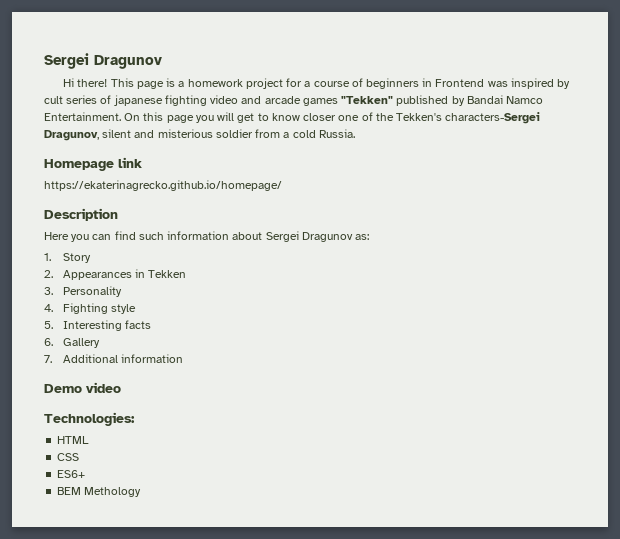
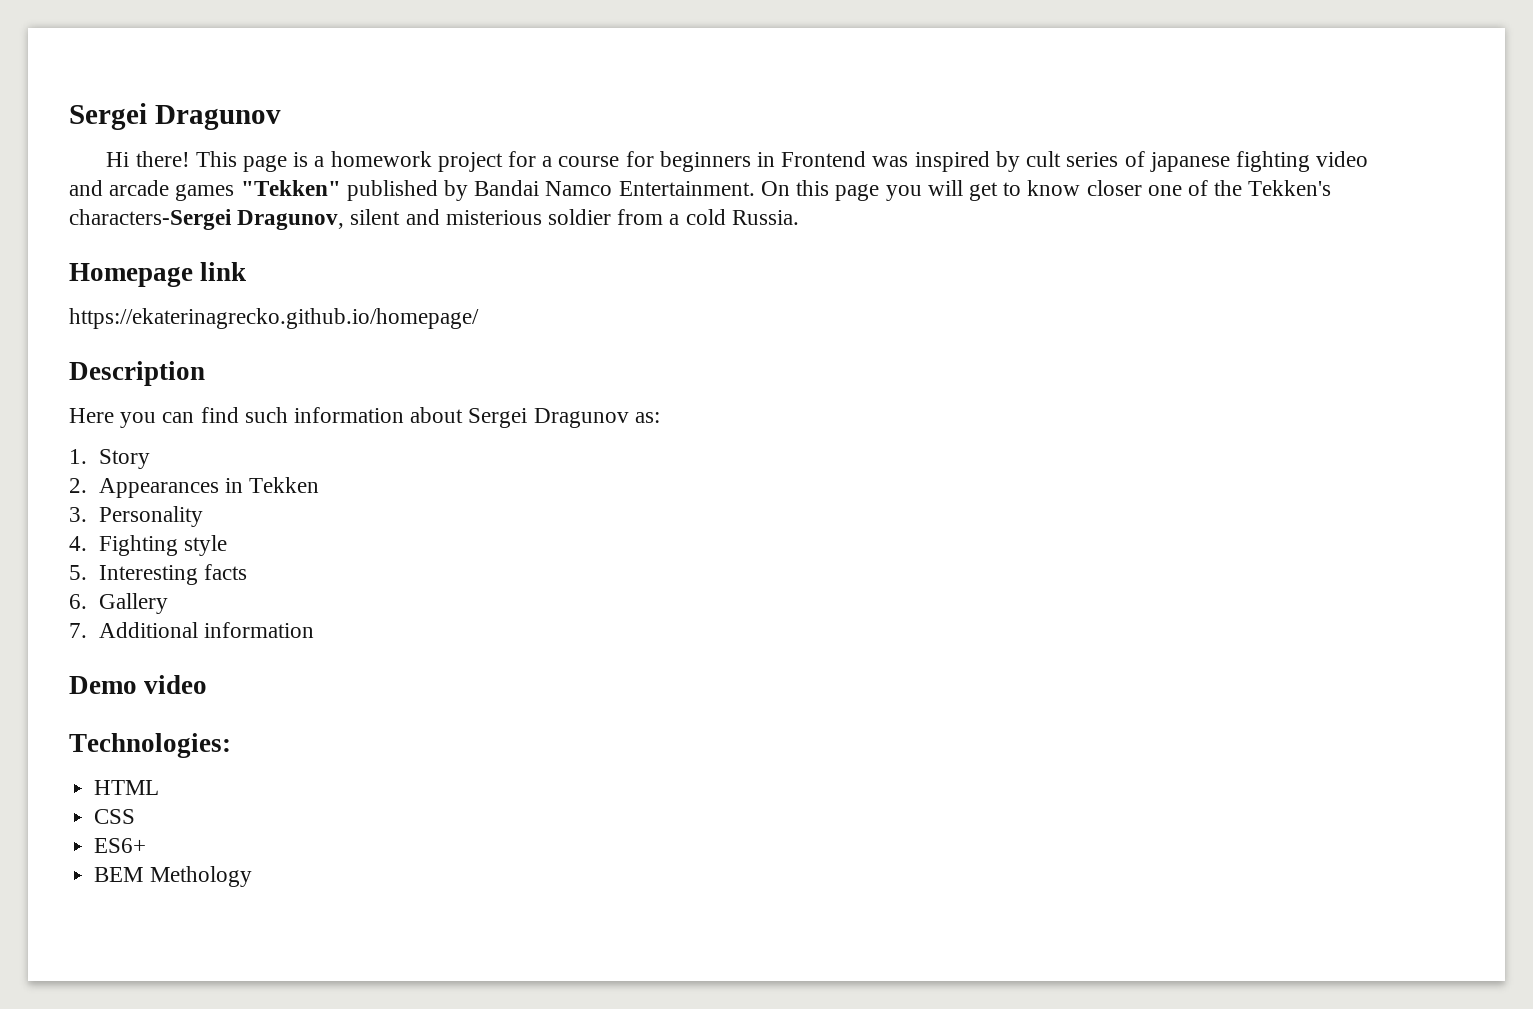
- This page is a homework project for a course of beginners in Frontend was inspired by cult series of japanese fighting video and arcade games "Tekken" published by Bandai Namco Entertainment.
+ This page is a homework project for a course for beginners in Frontend was inspired by cult series of japanese fighting video and arcade games "Tekken" published by Bandai Namco Entertainment.

